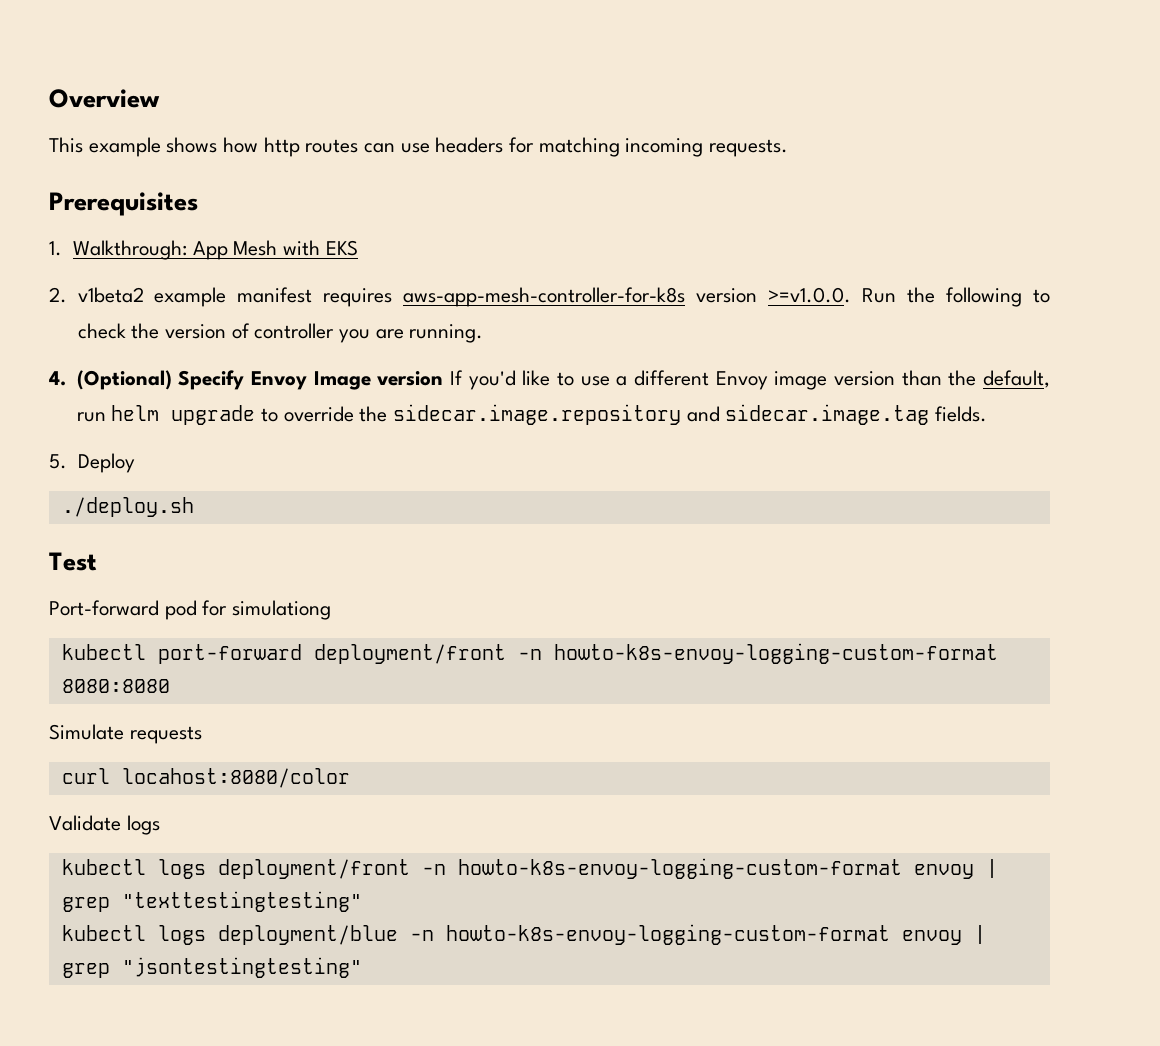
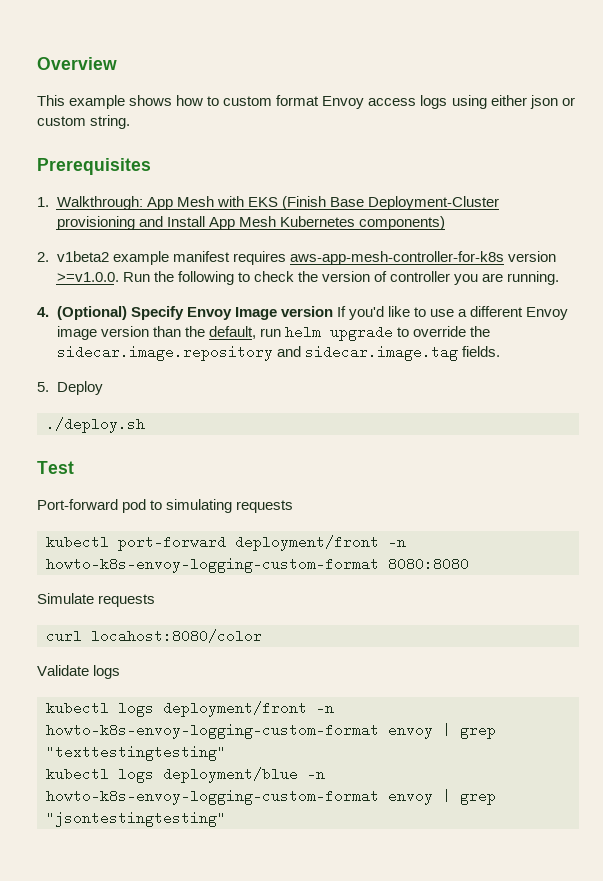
- This example shows how http routes can use headers for matching incoming requests.
+ This example shows how to custom format Envoy access logs using either json or custom string.
- 1. Walkthrough: App Mesh with EKS
+ 1. Walkthrough: App Mesh with EKS (Finish Base Deployment-Cluster provisioning and Install App Mesh Kubernetes components)
- Port-forward pod for simulationg
+ Port-forward pod to simulating requests

